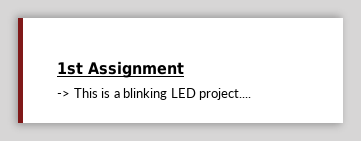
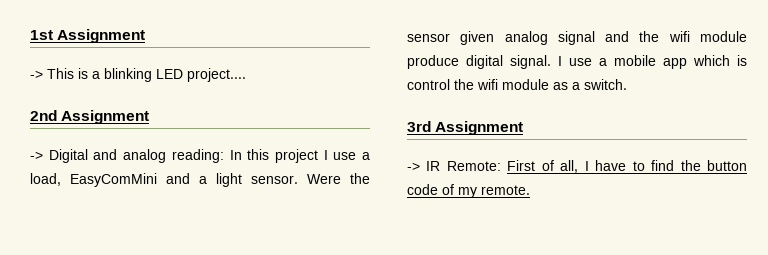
+ 2nd Assignment
+ -> Digital and analog reading: In this project I use a load, EasyComMini and a light sensor. Were the sensor given analog signal and the wifi module produce digital signal. I use a mobile app which is control the wifi module as a switch.
+ 3rd Assignment
+ -> IR Remote: First of all, I have to find the button code of my remote.

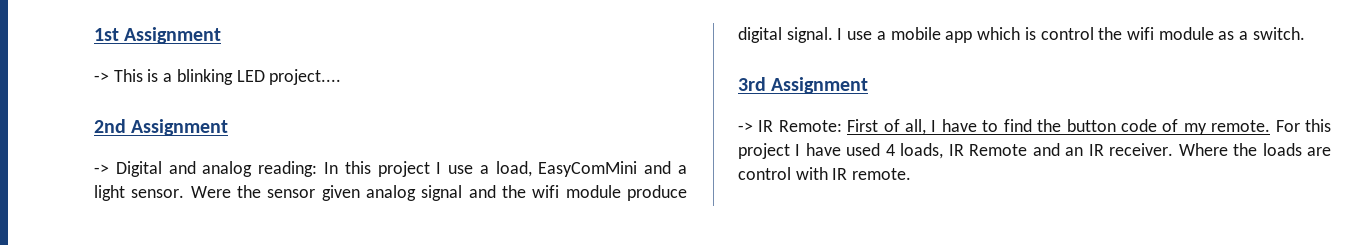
+ For this project I have used 4 loads, IR Remote and an IR receiver. Where the loads are control with IR remote.

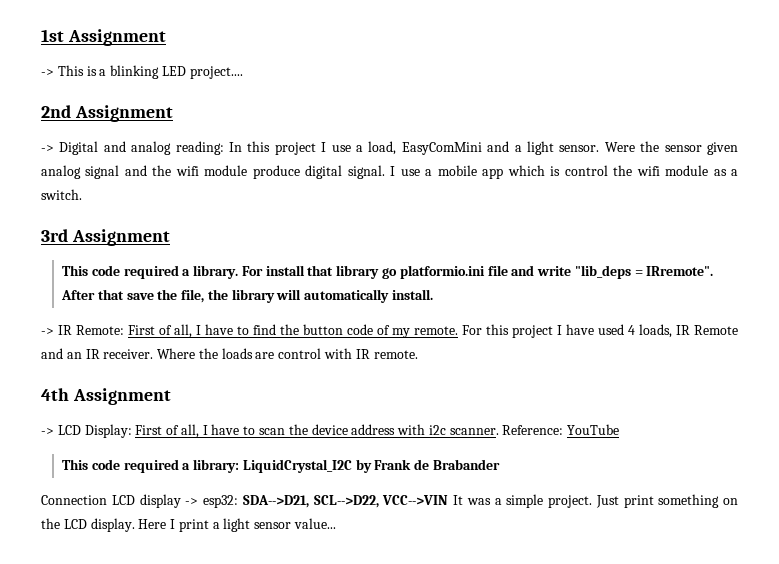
+ This code required a library. For install that library go platformio.ini file and write "lib_deps = IRremote". After that save the file, the library will automatically install.
+ 4th Assignment
+ -> LCD Display: First of all, I have to scan the device address with i2c scanner. Reference: YouTube
+ This code required a library: LiquidCrystal_I2C by Frank de Brabander
+ Connection LCD display -> esp32: SDA-->D21, SCL-->D22, VCC-->VIN It was a simple project. Just print something on the LCD display. Here I print a light sensor value...

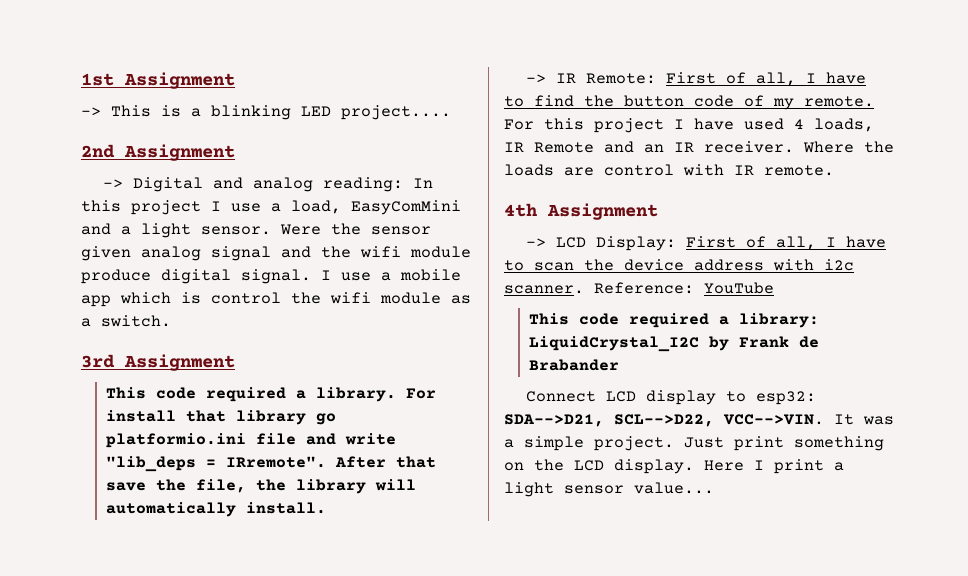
- Connection LCD display -> esp32: SDA-->D21, SCL-->D22, VCC-->VIN It was a simple project.
+ Connect LCD display to esp32: SDA-->D21, SCL-->D22, VCC-->VIN. It was a simple project.

